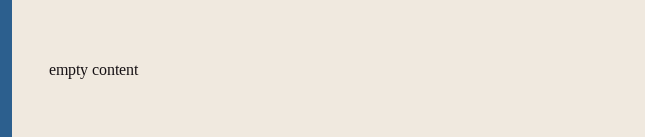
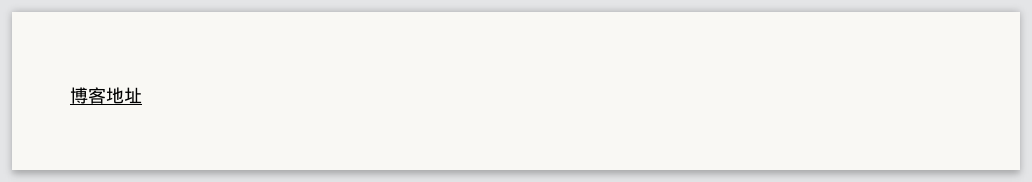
- empty content
+ 博客地址

